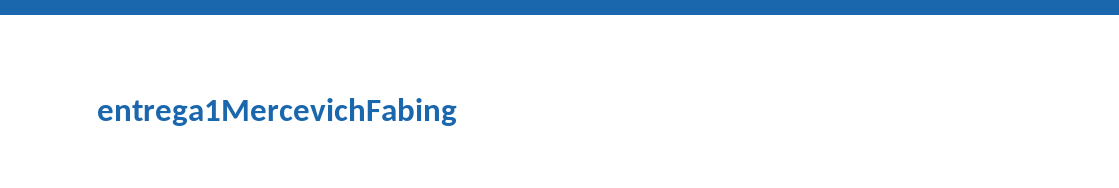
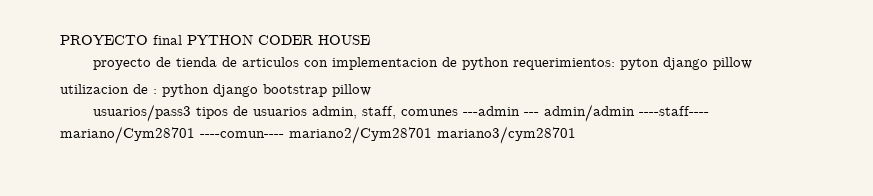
- entrega1MercevichFabing
+ PROYECTO final PYTHON CODER HOUSE
+ proyecto de tienda de articulos con implementacion de python requerimientos: pyton django pillow
+ utilizacion de : python django bootstrap pillow
+ usuarios/pass3 tipos de usuarios admin, staff, comunes ---admin --- admin/admin ----staff---- mariano/Cym28701 ----comun---- mariano2/Cym28701 mariano3/cym28701

